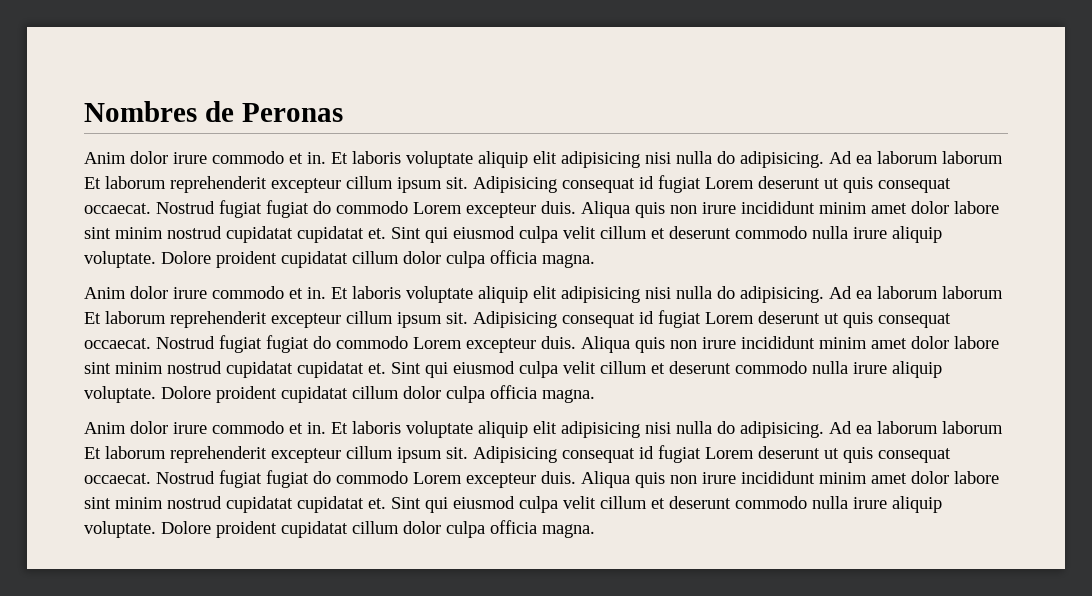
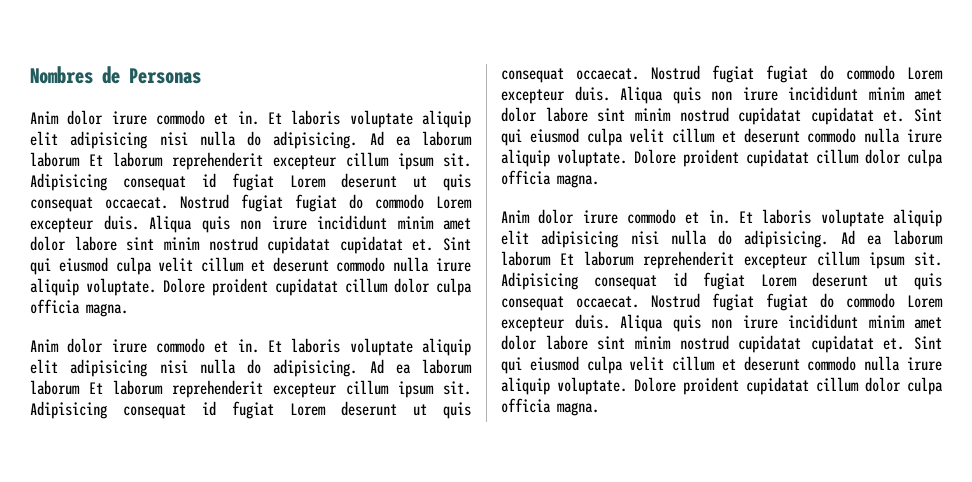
- Nombres de Peronas
+ Nombres de Personas

